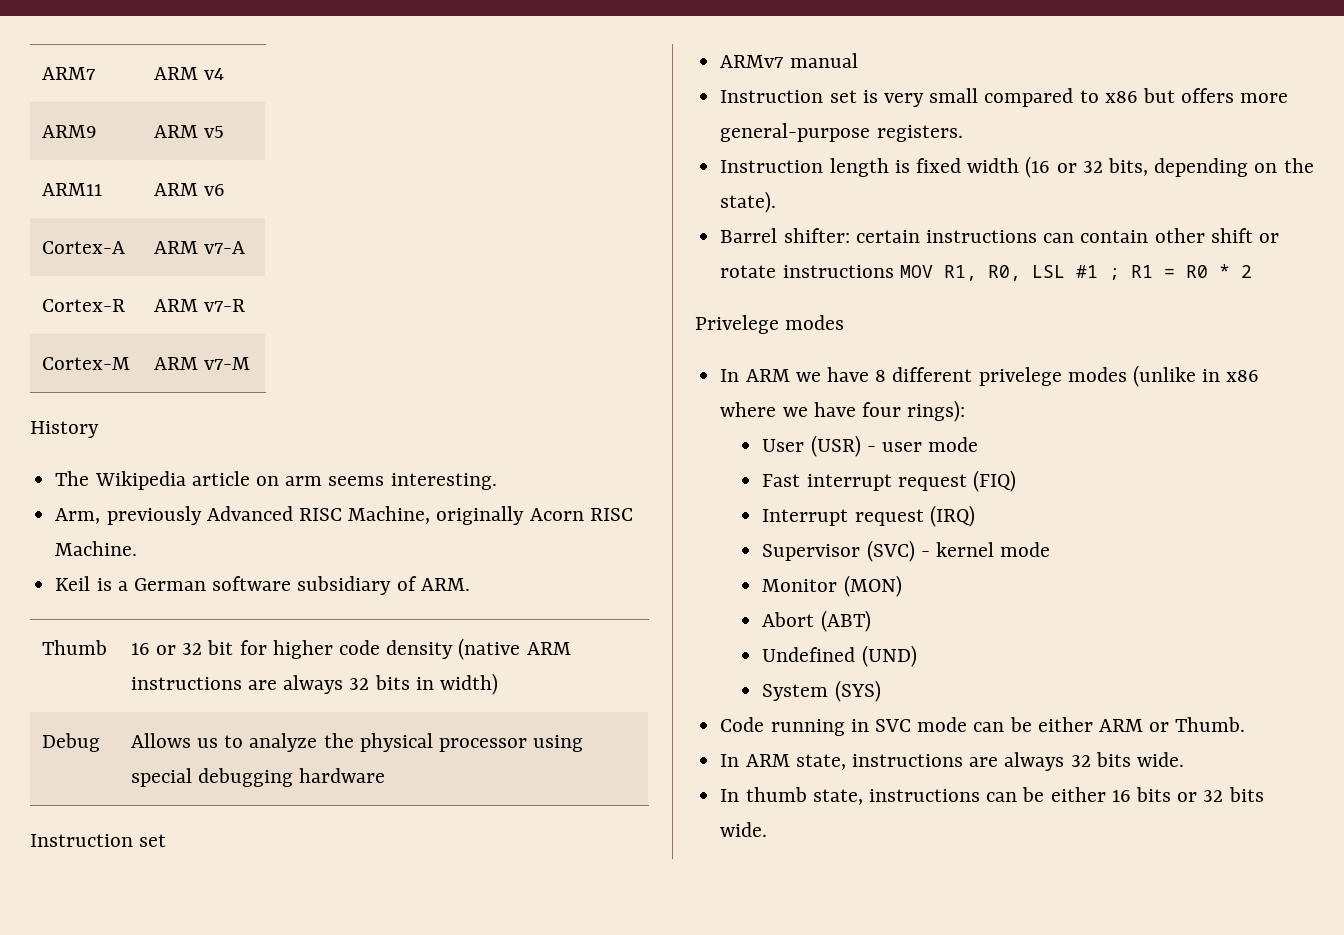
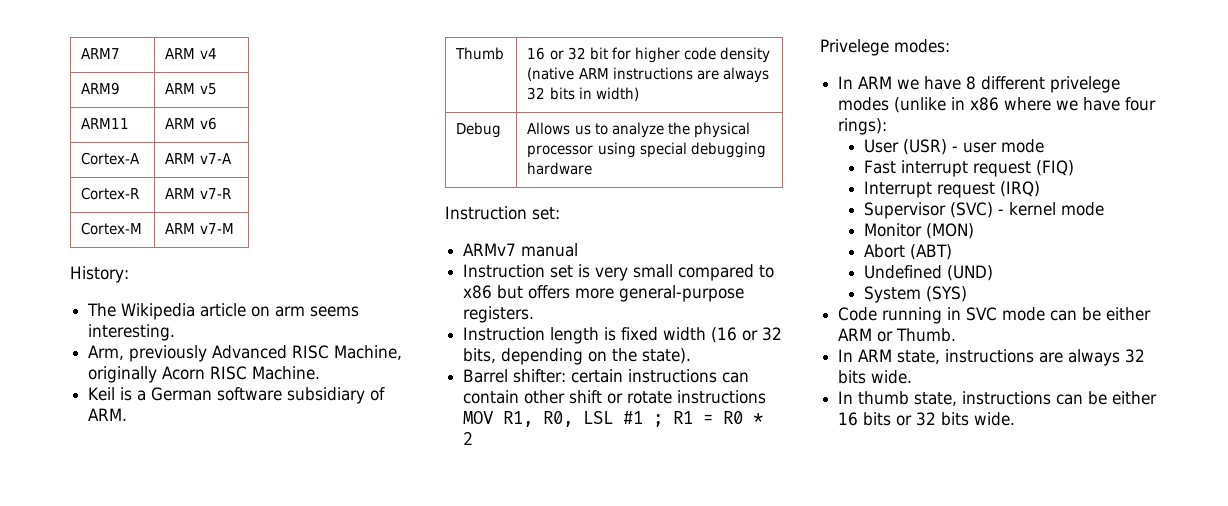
- History
+ History:
  Debug | Allows us to analyze the physical processor using special debugging hardware
- Instruction set
+ Instruction set:
- Privelege modes
+ Privelege modes:

